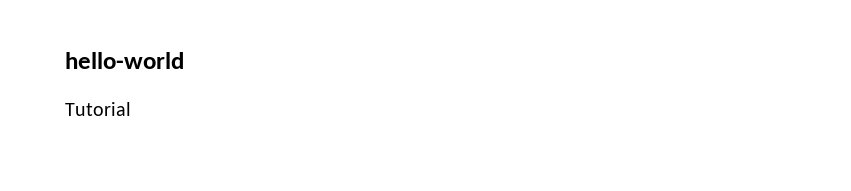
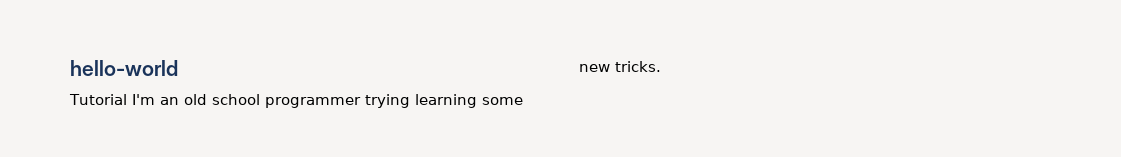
- Tutorial
+ Tutorial I'm an old school programmer trying learning some new tricks.

